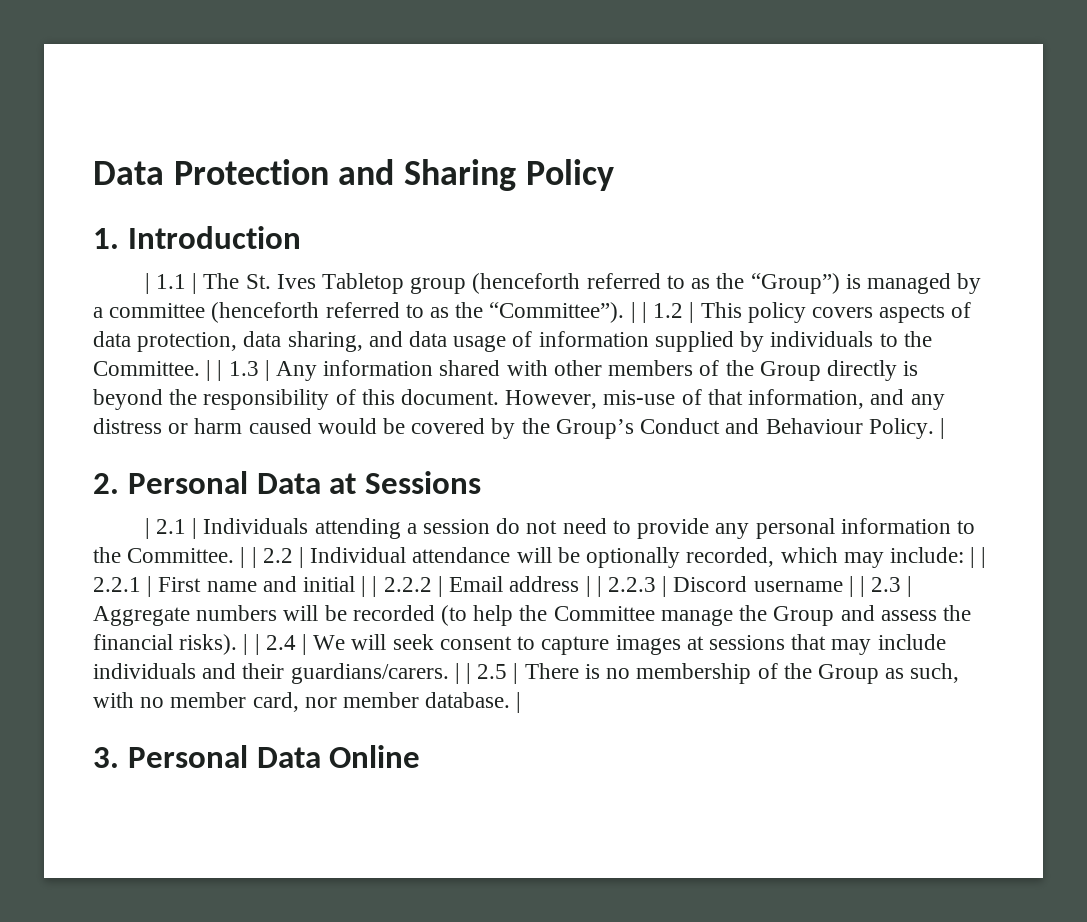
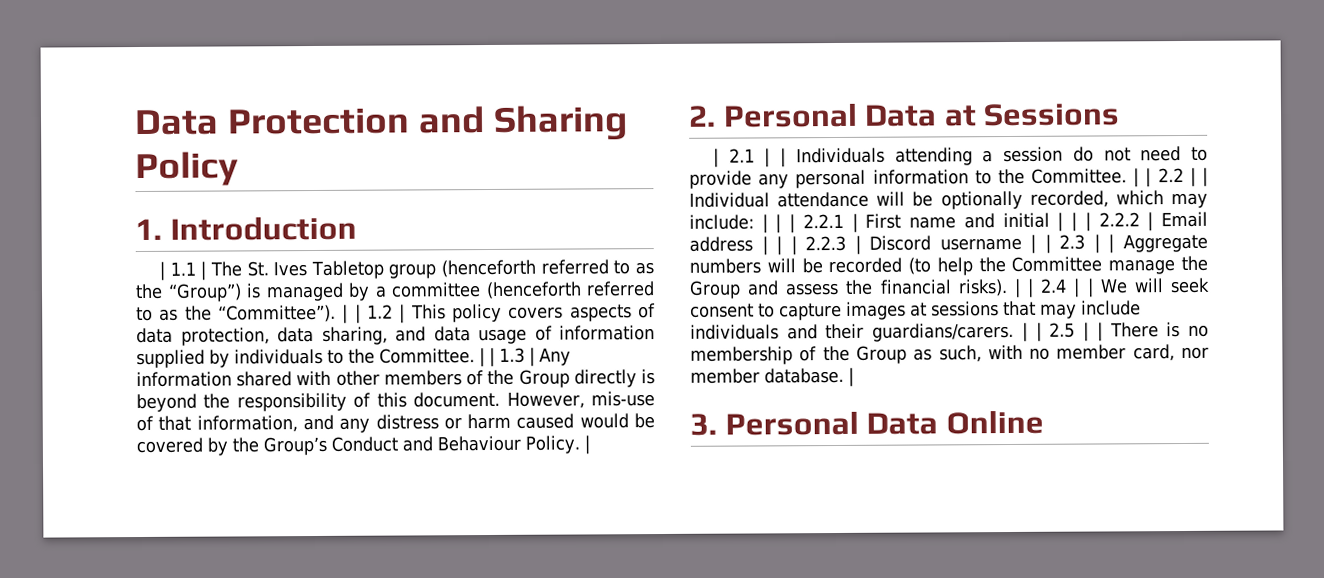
- | 2.1 | Individuals attending a session do not need to provide any personal information to the Committee.
+ | 2.1 | | Individuals attending a session do not need to provide any personal information to the Committee.
- | | 2.2 | Individual attendance will be optionally recorded, which may include: | | 2.2.1 | First name and initial | | 2.2.2 | Email address | | 2.2.3 | Discord username | | 2.3 | Aggregate numbers will be recorded (to help the Committee manage the Group and assess the financial risks).
+ | | 2.2 | | Individual attendance will be optionally recorded, which may include: | | | 2.2.1 | First name and initial | | | 2.2.2 | Email address | | | 2.2.3 | Discord username | | 2.3 | | Aggregate numbers will be recorded (to help the Committee manage the Group and assess the financial risks).
- | | 2.4 | We will seek consent to capture images at sessions that may include individuals and their guardians/carers.
+ | | 2.4 | | We will seek consent to capture images at sessions that may include individuals and their guardians/carers.
- | | 2.5 | There is no membership of the Group as such, with no member card, nor member database.
+ | | 2.5 | | There is no membership of the Group as such, with no member card, nor member database.

